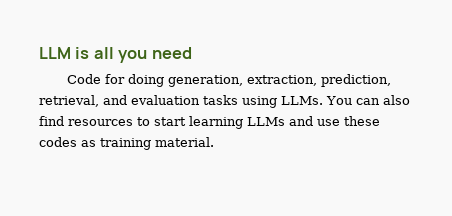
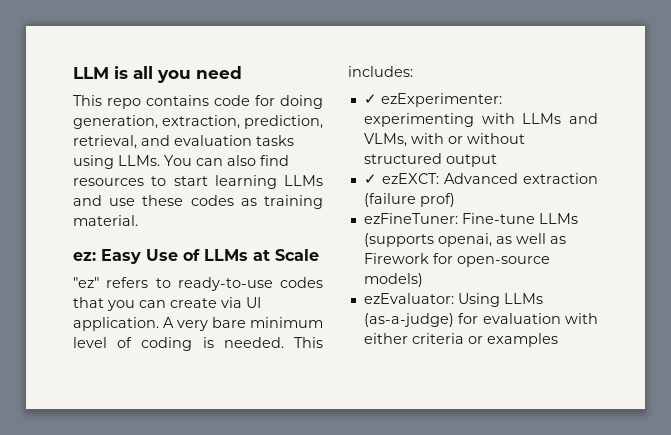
- Code for doing generation, extraction, prediction, retrieval, and evaluation tasks using LLMs.
+ This repo contains code for doing generation, extraction, prediction, retrieval, and evaluation tasks using LLMs.
+ ez: Easy Use of LLMs at Scale
+ "ez" refers to ready-to-use codes that you can create via UI application. A very bare minimum level of coding is needed. This includes:
+ ✓ ezExperimenter: experimenting with LLMs and VLMs, with or without structured output
+ ✓ ezEXCT: Advanced extraction (failure prof)
+ ezFineTuner: Fine-tune LLMs (supports openai, as well as Firework for open-source models)
+ ezEvaluator: Using LLMs (as-a-judge) for evaluation with either criteria or examples

